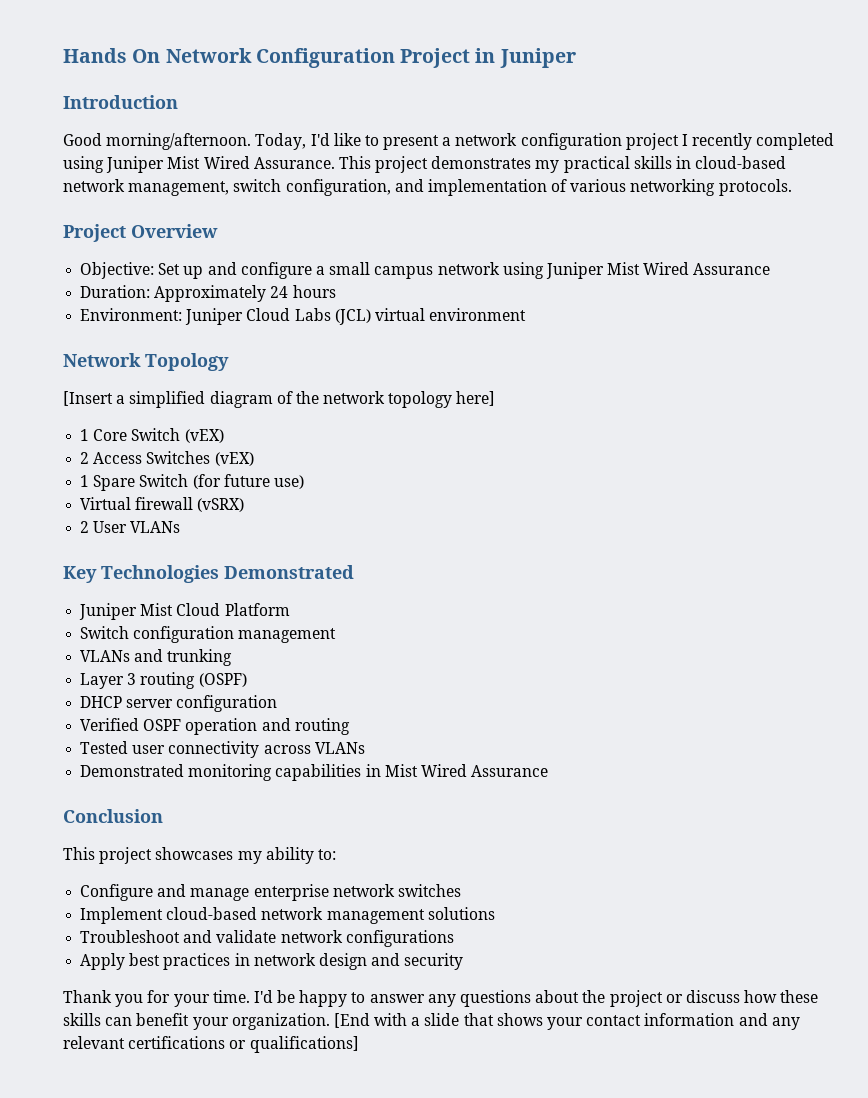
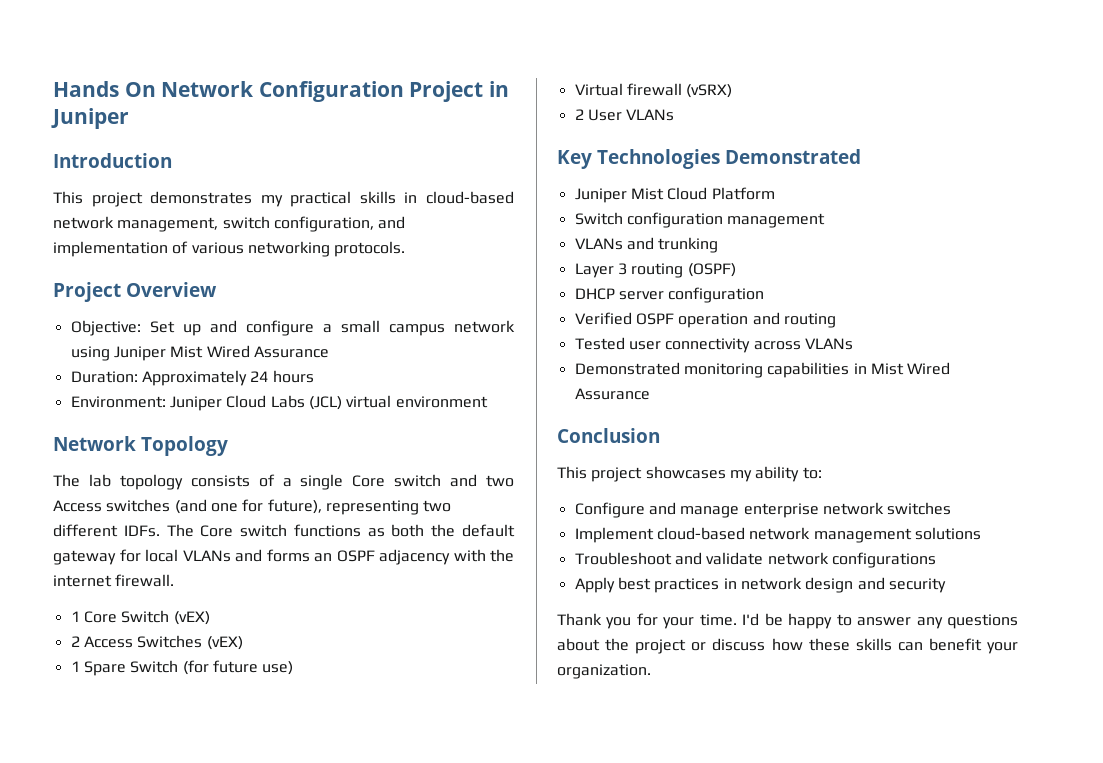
- Good morning/afternoon. Today, I'd like to present a network configuration project I recently completed using Juniper Mist Wired Assurance.
- [Insert a simplified diagram of the network topology here]
+ The lab topology consists of a single Core switch and two Access switches (and one for future), representing two different IDFs. The Core switch functions as both the default gateway for local VLANs and forms an OSPF adjacency with the internet firewall.
- [End with a slide that shows your contact information and any relevant certifications or qualifications]

